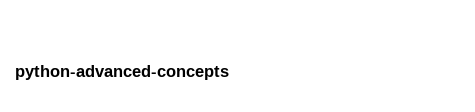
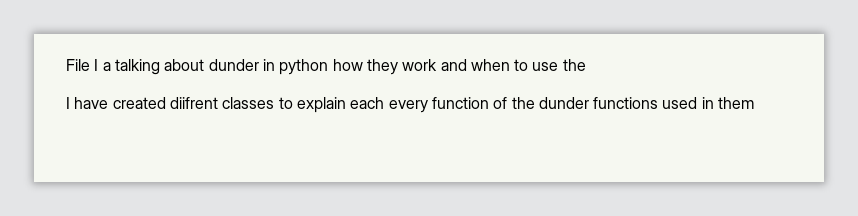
- python-advanced-concepts
+ File I a talking about dunder in python how they work and when to use the
+ I have created diifrent classes to explain each every function of the dunder functions used in them

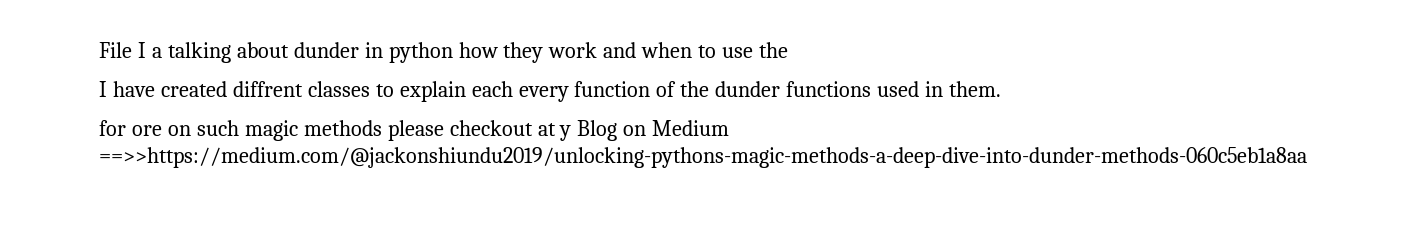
- I have created diifrent classes to explain each every function of the dunder functions used in them
+ I have created diffrent classes to explain each every function of the dunder functions used in them.
+ for ore on such magic methods please checkout at y Blog on Medium ==>>https://medium.com/@jackonshiundu2019/unlocking-pythons-magic-methods-a-deep-dive-into-dunder-methods-060c5eb1a8aa

